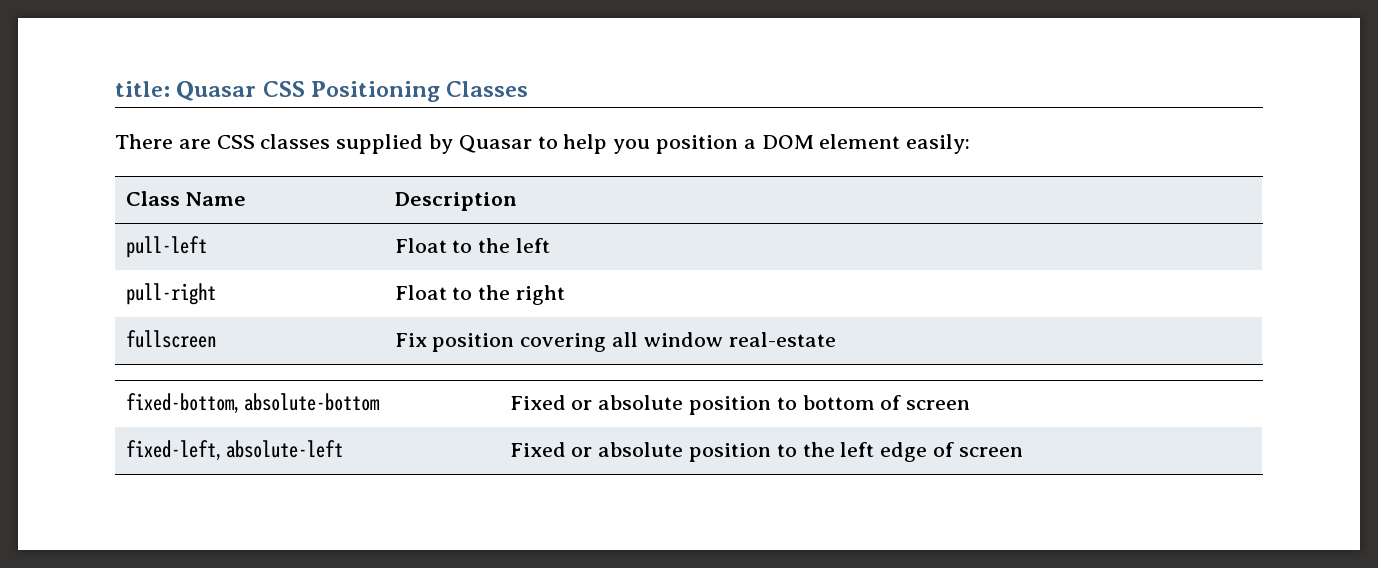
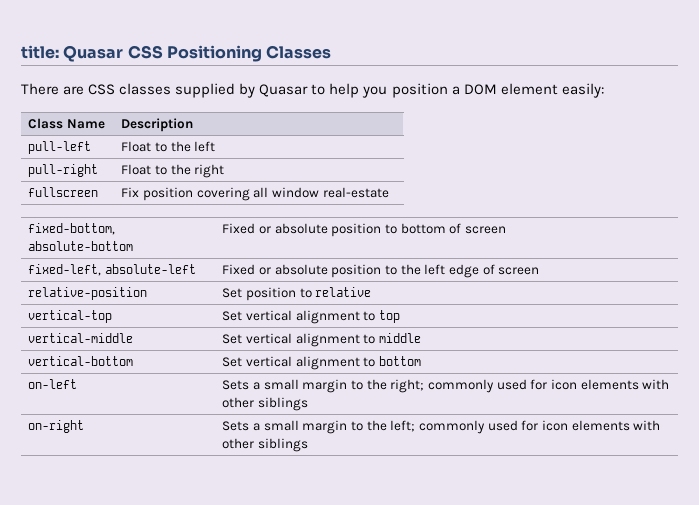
+ relative-position | Set position to relative
+ vertical-top | Set vertical alignment to top
+ vertical-middle | Set vertical alignment to middle
+ vertical-bottom | Set vertical alignment to bottom
+ on-left | Sets a small margin to the right; commonly used for icon elements with other siblings
+ on-right | Sets a small margin to the left; commonly used for icon elements with other siblings

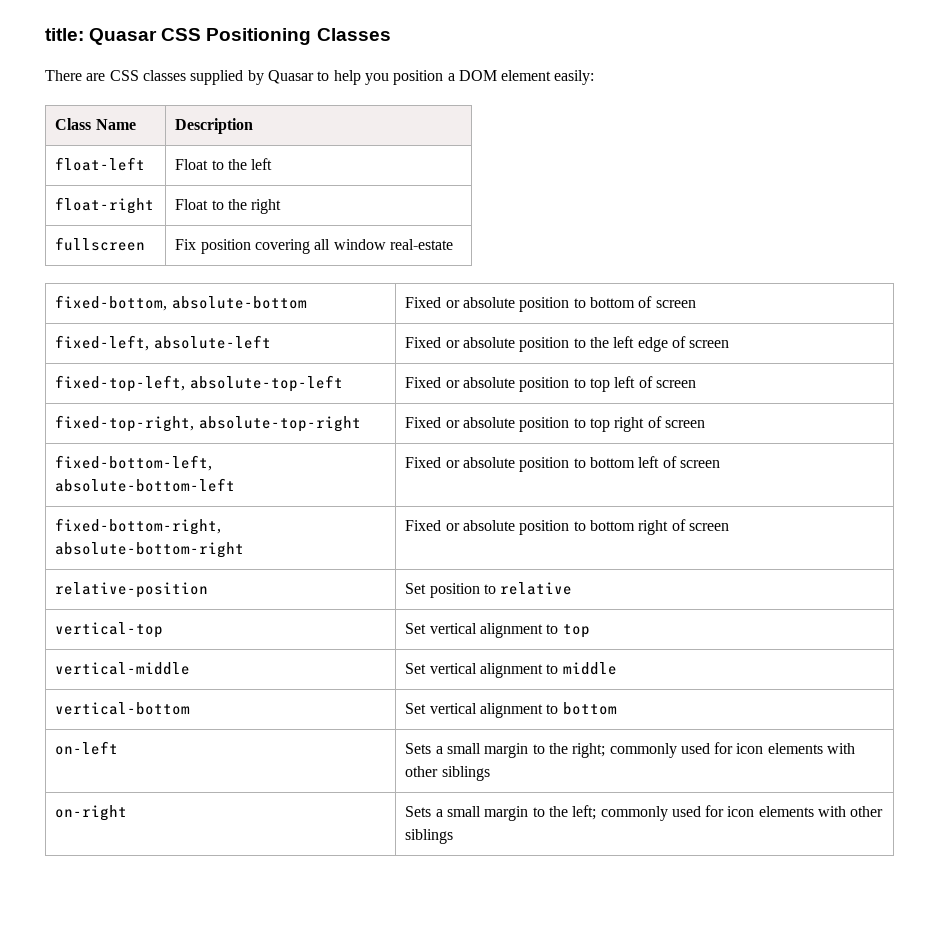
- pull-left | Float to the left
+ float-left | Float to the left
- pull-right | Float to the right
+ float-right | Float to the right
+ fixed-top-left, absolute-top-left | Fixed or absolute position to top left of screen
+ fixed-top-right, absolute-top-right | Fixed or absolute position to top right of screen
+ fixed-bottom-left, absolute-bottom-left | Fixed or absolute position to bottom left of screen
+ fixed-bottom-right, absolute-bottom-right | Fixed or absolute position to bottom right of screen

